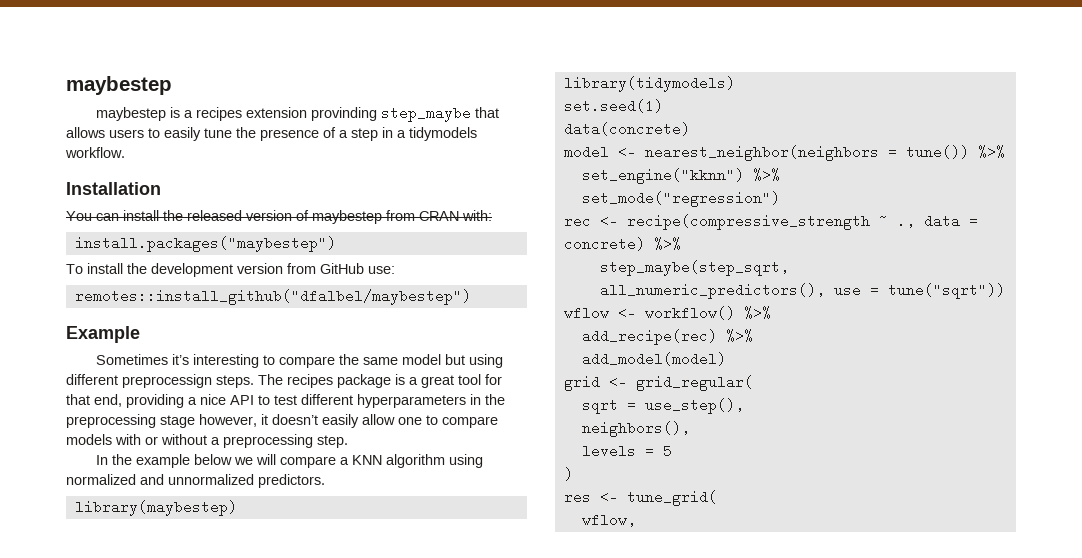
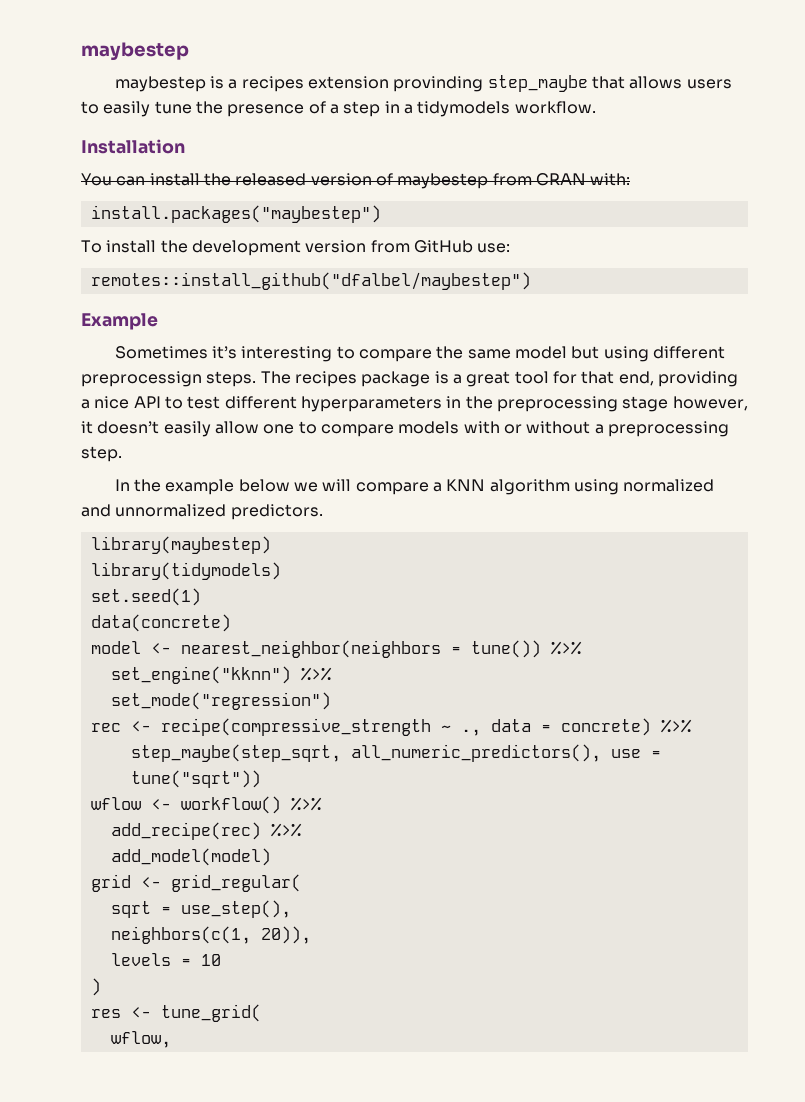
- neighbors(),
+ neighbors(c(1, 20)),
- levels = 5
+ levels = 10

